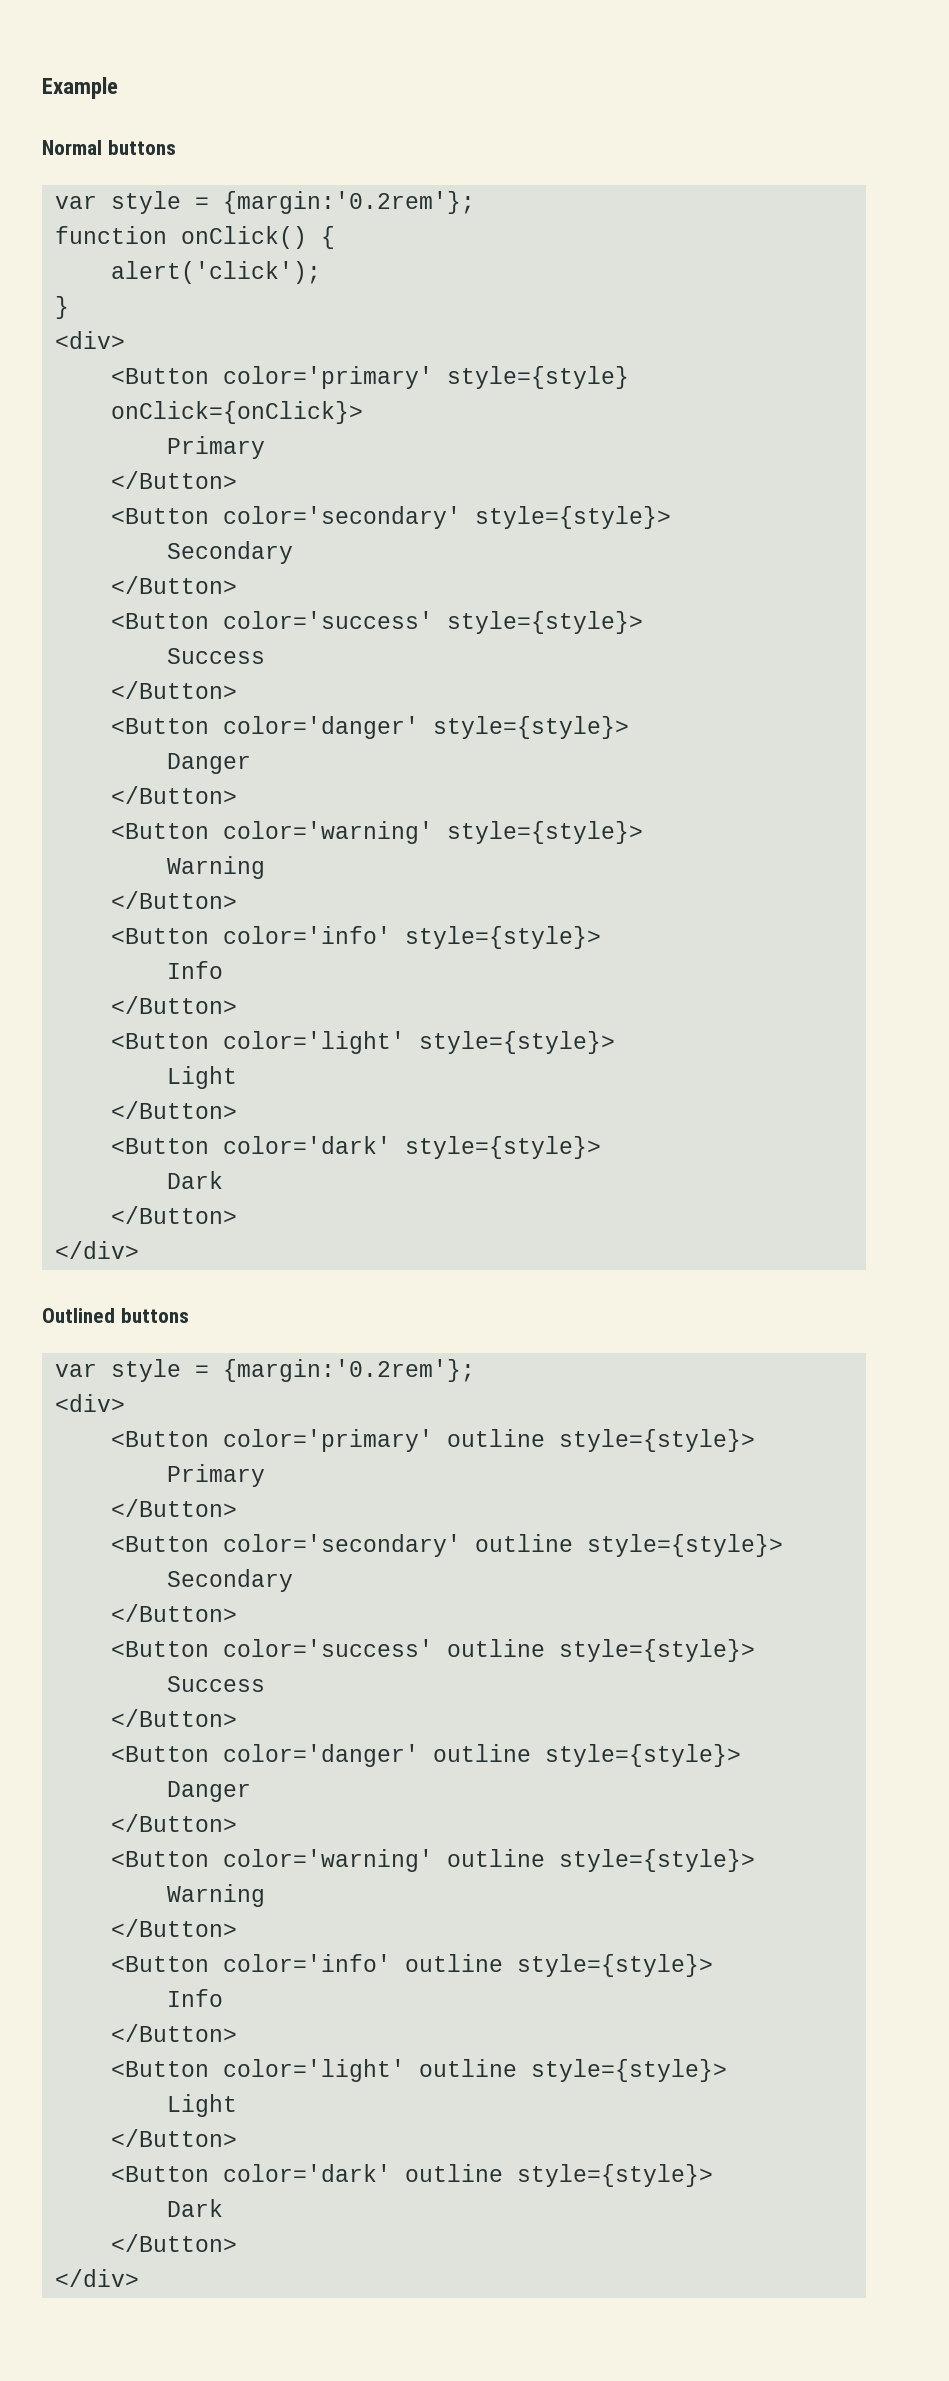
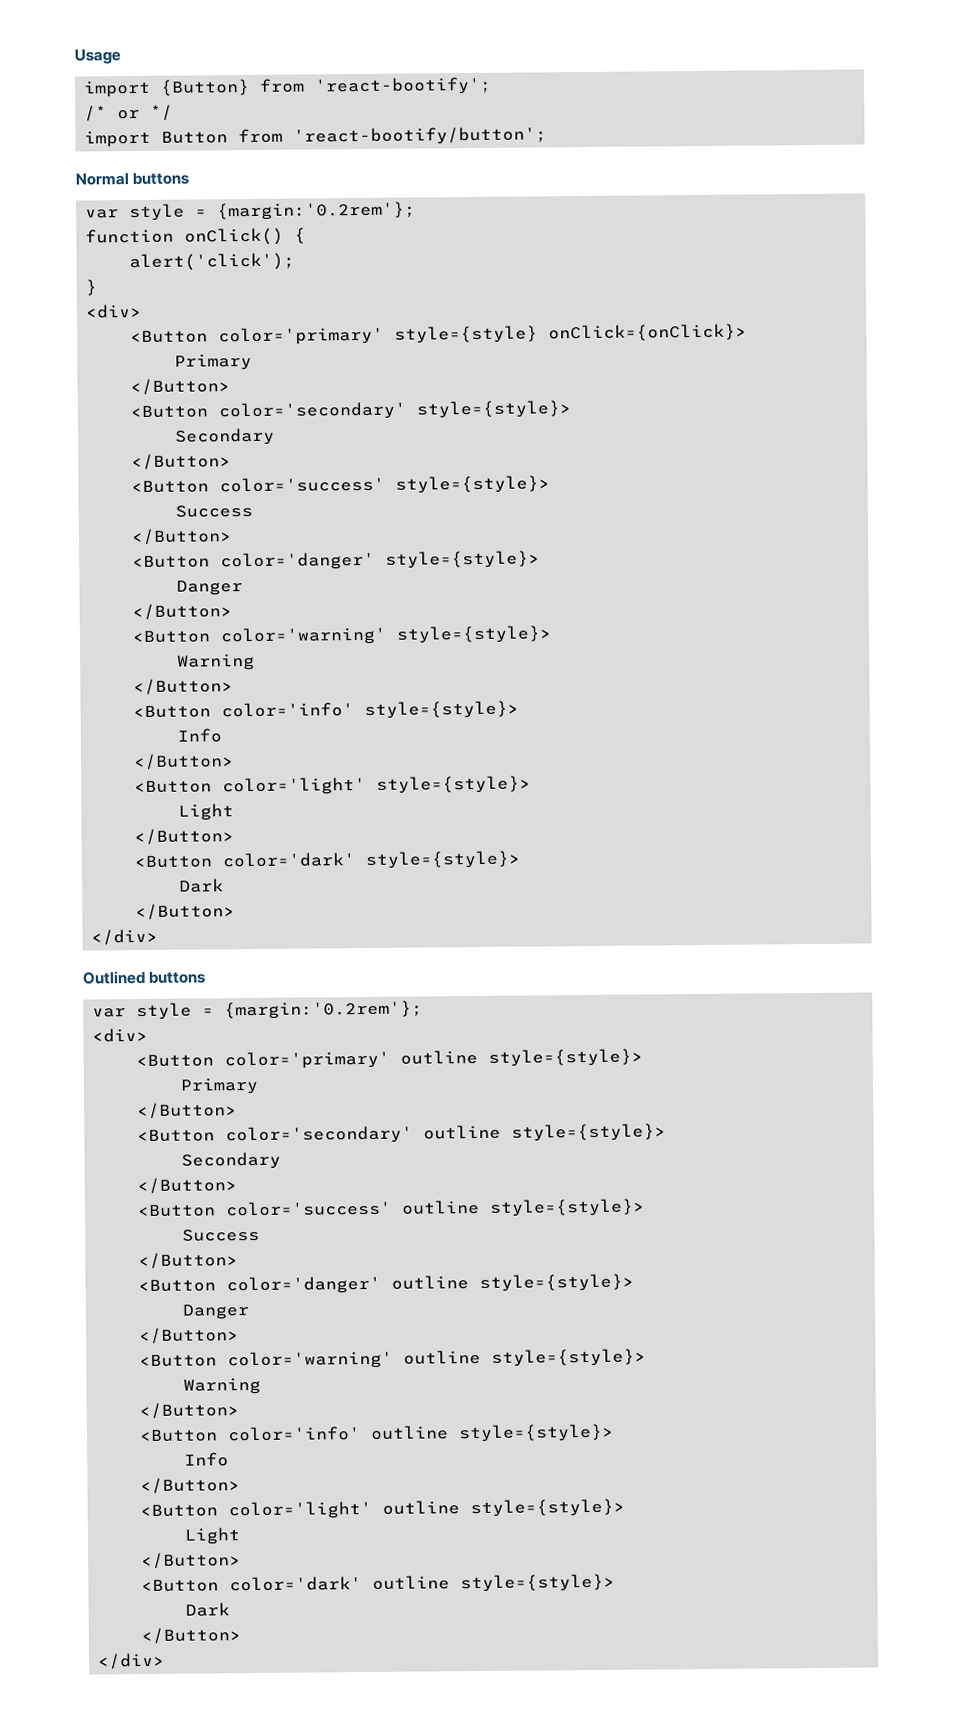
- Example
+ Usage
+ import {Button} from 'react-bootify';
+ /* or */
+ import Button from 'react-bootify/button';

